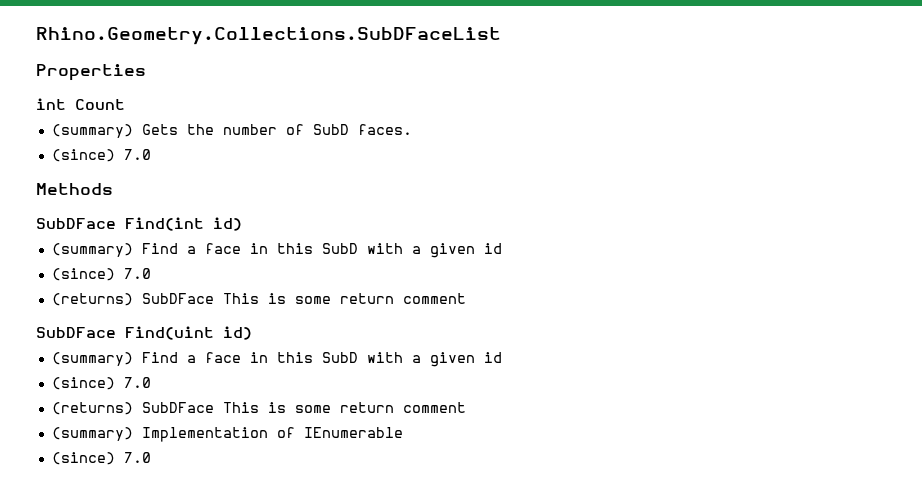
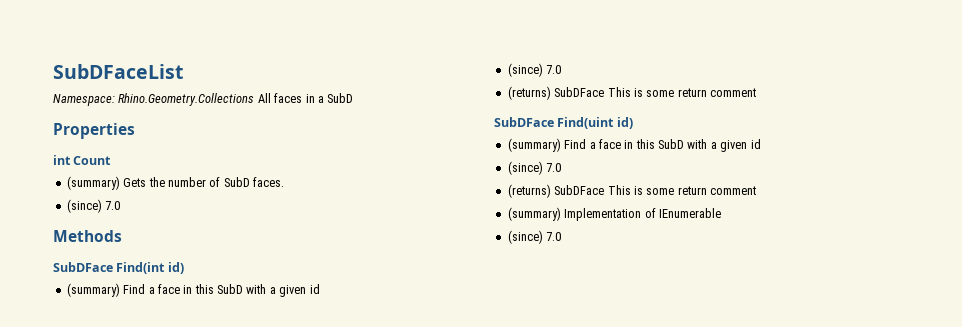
- Rhino.Geometry.Collections.SubDFaceList
+ SubDFaceList
+ Namespace: Rhino.Geometry.Collections All faces in a SubD

